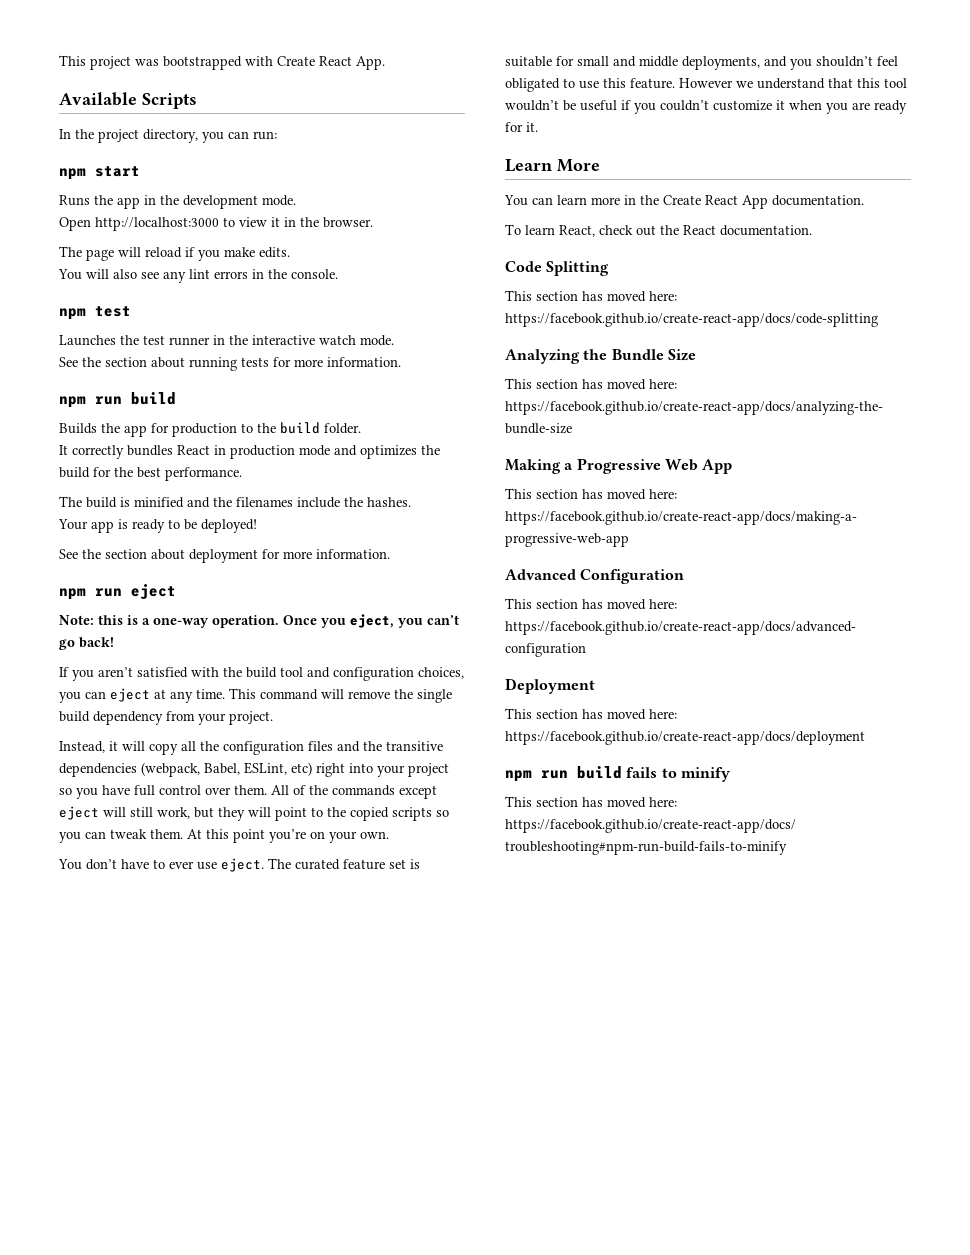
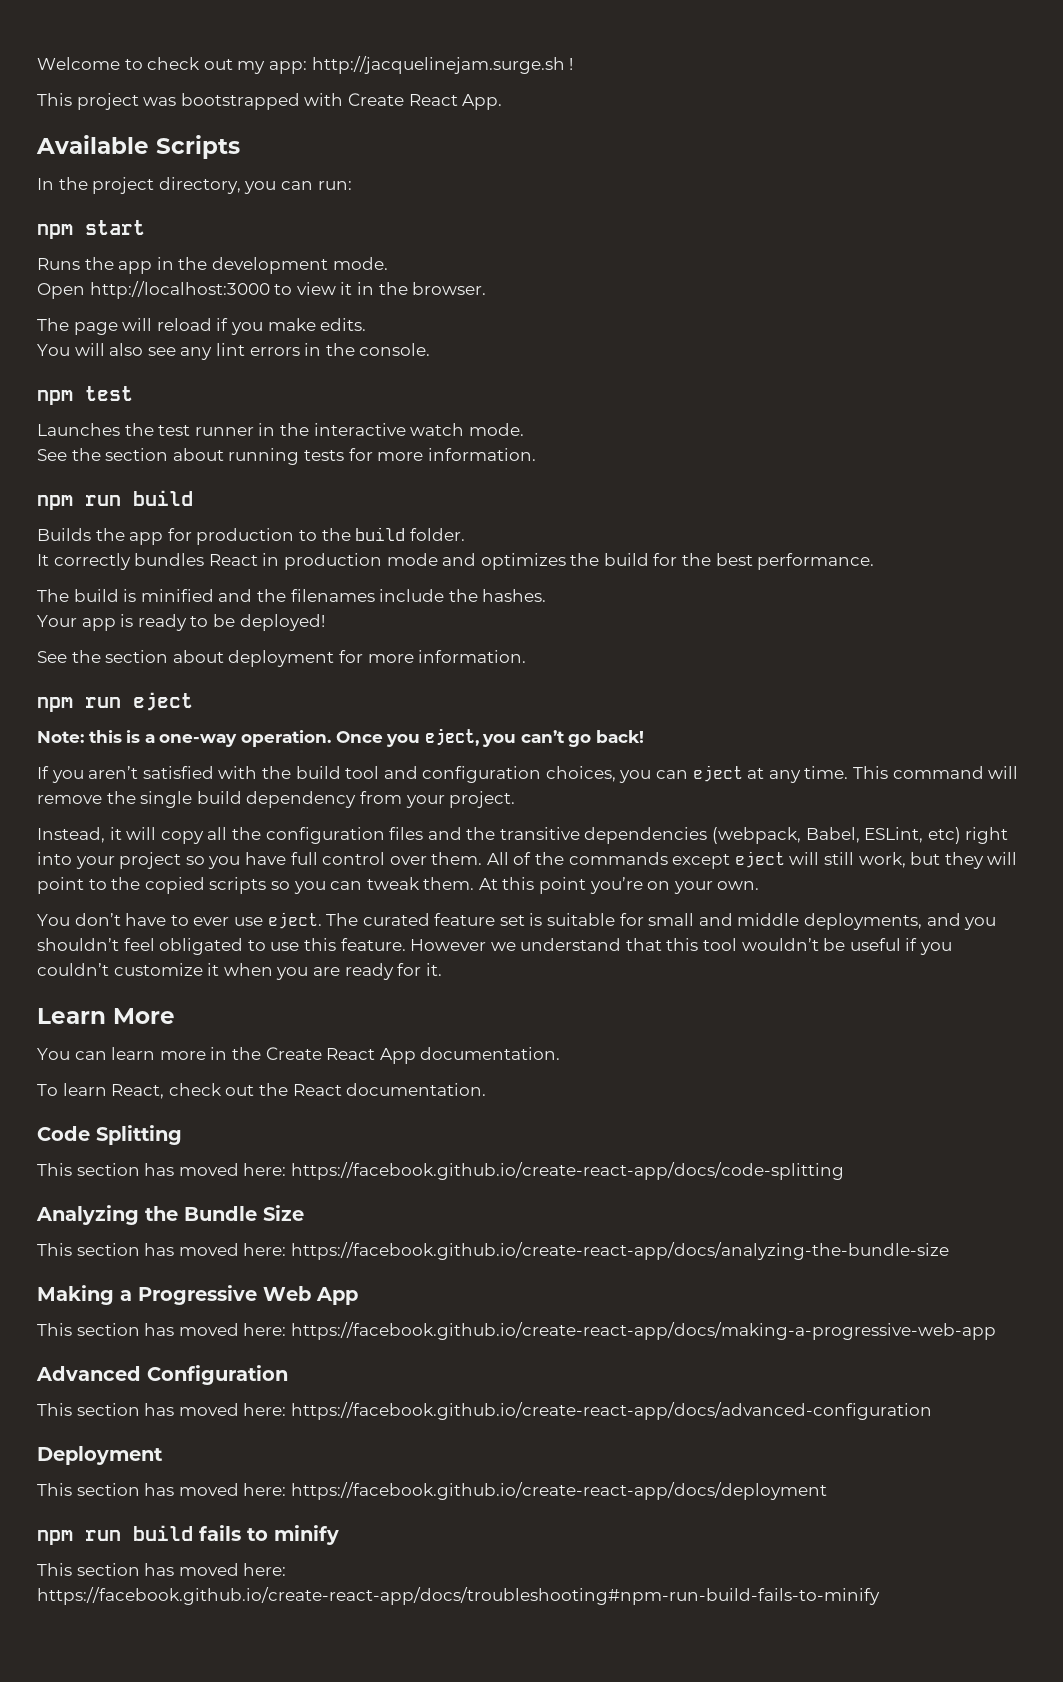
+ Welcome to check out my app: http://jacquelinejam.surge.sh !

